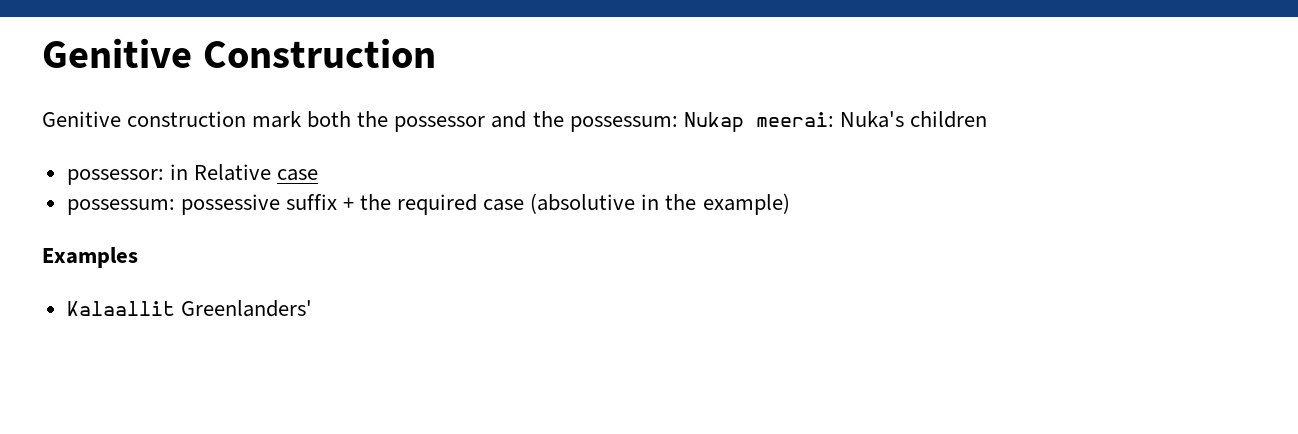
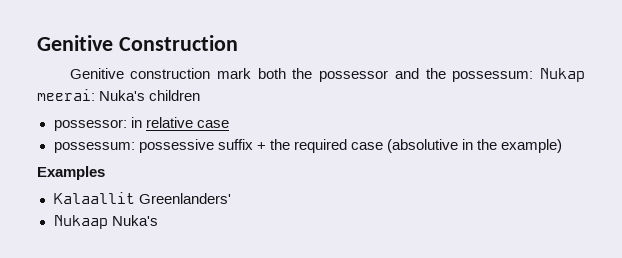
- possessor: in Relative case
+ possessor: in relative case
+ Nukaap Nuka's

